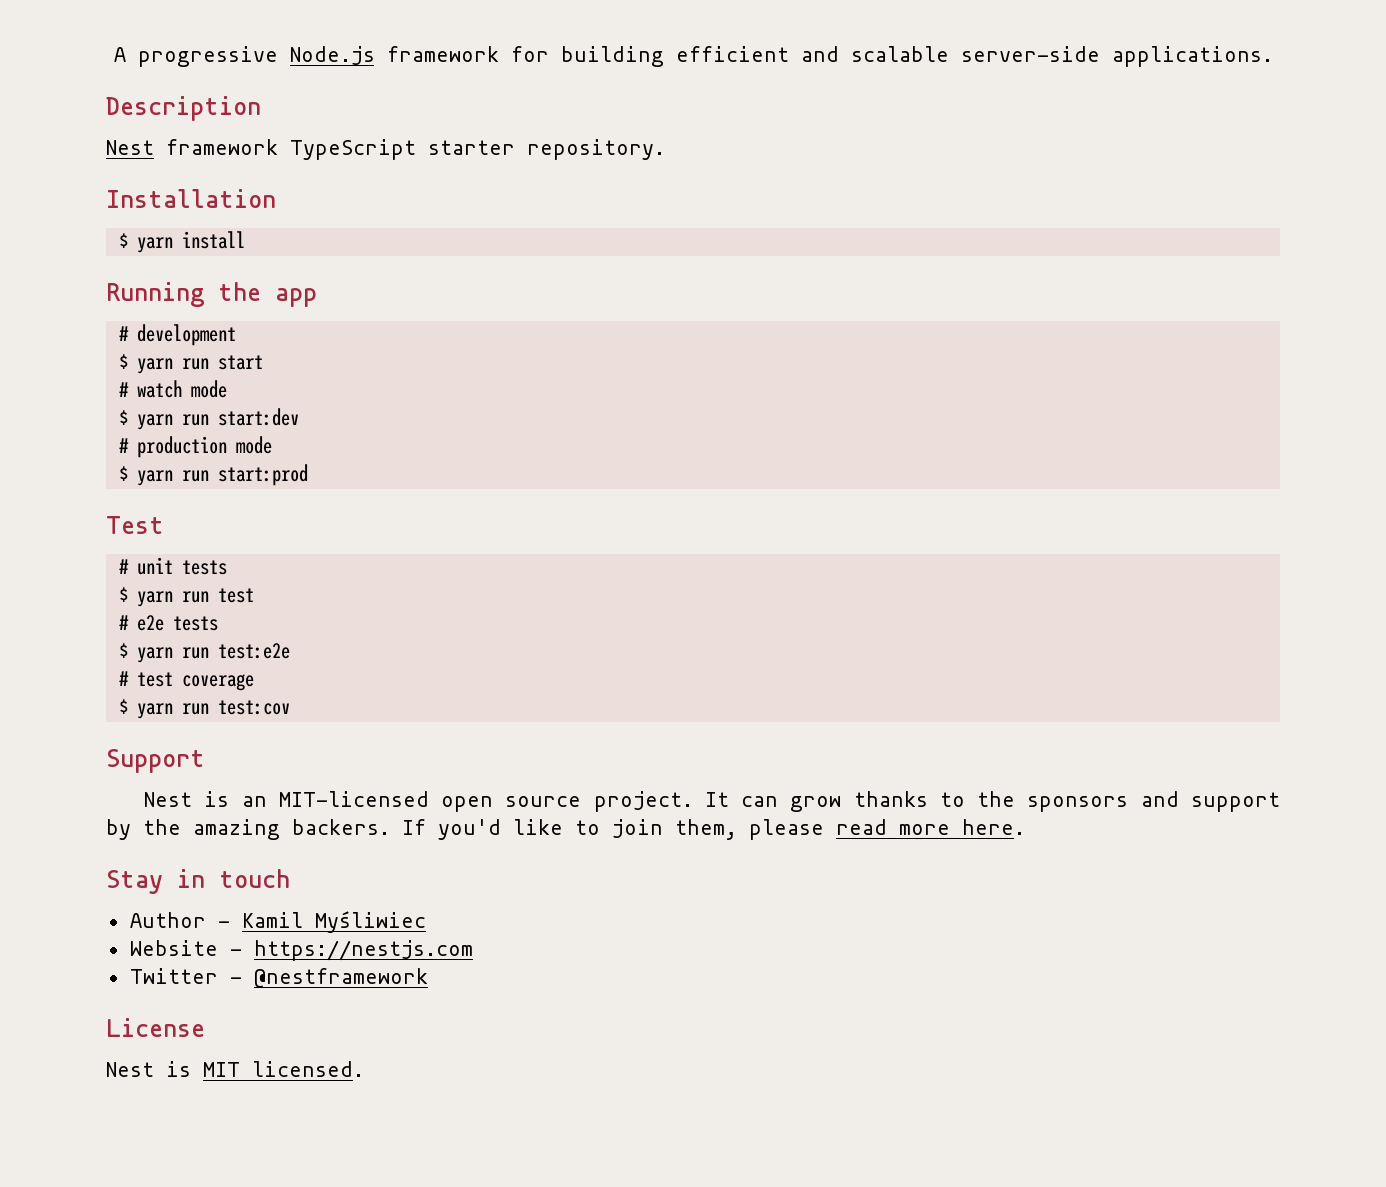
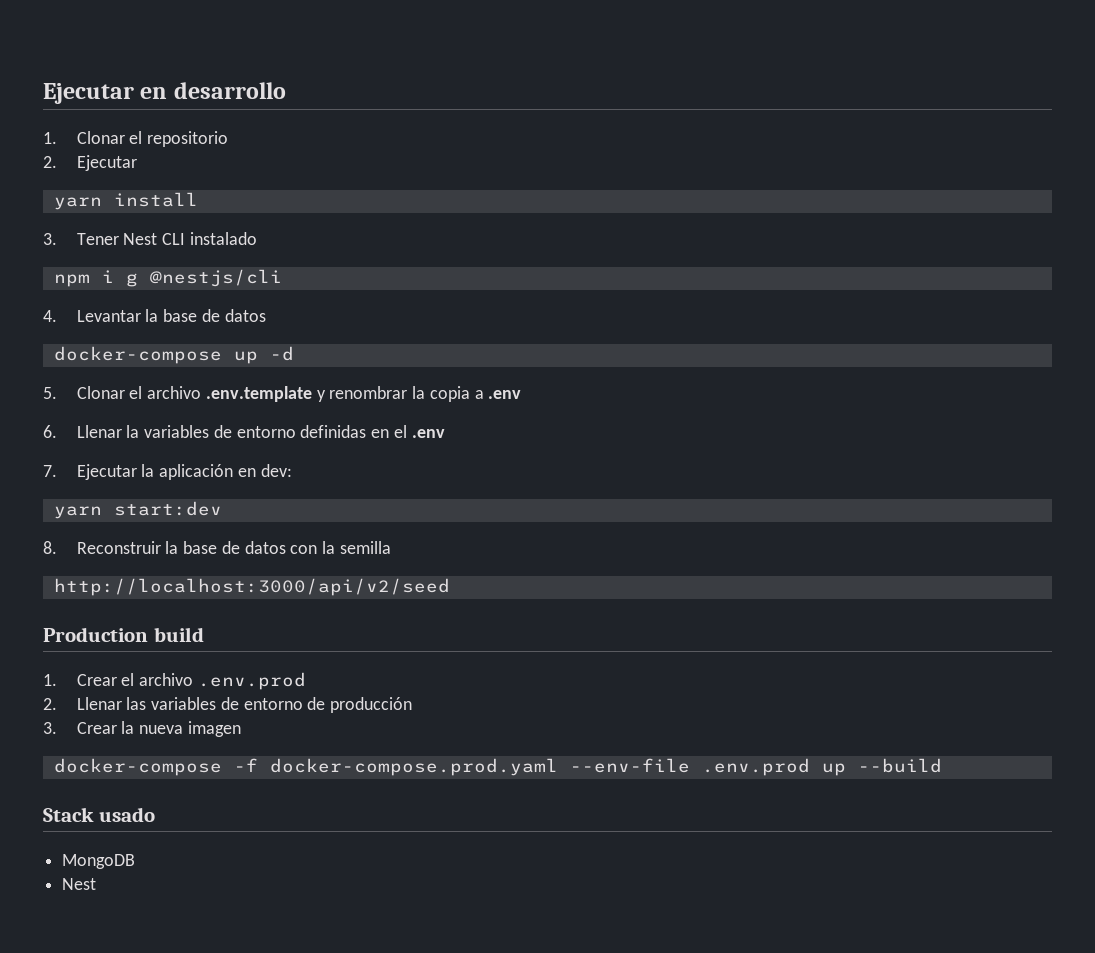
- A progressive Node.js framework for building efficient and scalable server-side applications.
- Description
- Nest framework TypeScript starter repository.
- Installation
- $ yarn install
- Running the app
- # development
- $ yarn run start
- # watch mode
- $ yarn run start:dev
- # production mode
- $ yarn run start:prod
- Test
- # unit tests
- $ yarn run test
- # e2e tests
- $ yarn run test:e2e
- # test coverage
- $ yarn run test:cov
- Support
- Nest is an MIT-licensed open source project. It can grow thanks to the sponsors and support by the amazing backers. If you'd like to join them, please read more here.
- Stay in touch
- Author - Kamil Myśliwiec
- Website - https://nestjs.com
- Twitter - @nestframework
- License
- Nest is MIT licensed.
+ Ejecutar en desarrollo
+ 1. Clonar el repositorio
+ 2. Ejecutar
+ yarn install
+ 3. Tener Nest CLI instalado
+ npm i g @nestjs/cli
+ 4. Levantar la base de datos
+ docker-compose up -d
+ 5. Clonar el archivo .env.template y renombrar la copia a .env
+ 6. Llenar la variables de entorno definidas en el .env
+ 7. Ejecutar la aplicación en dev:
+ yarn start:dev
+ 8. Reconstruir la base de datos con la semilla
+ http://localhost:3000/api/v2/seed
+ Production build
+ 1. Crear el archivo .env.prod
+ 2. Llenar las variables de entorno de producción
+ 3. Crear la nueva imagen
+ docker-compose -f docker-compose.prod.yaml --env-file .env.prod up --build
+ Stack usado
+ MongoDB
+ Nest

